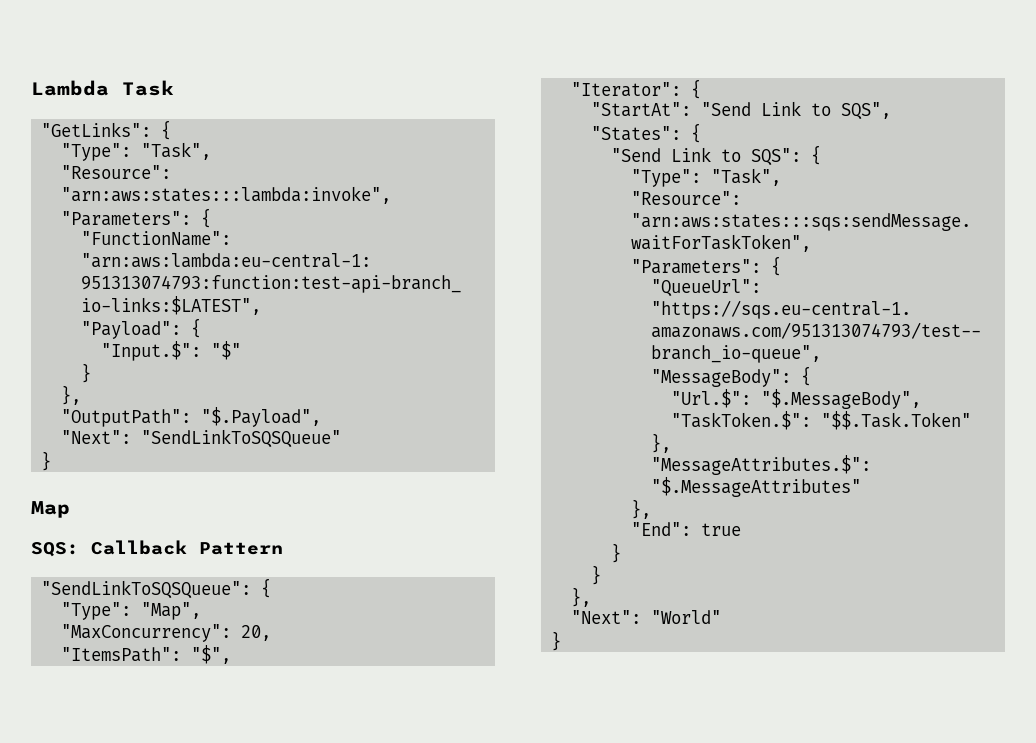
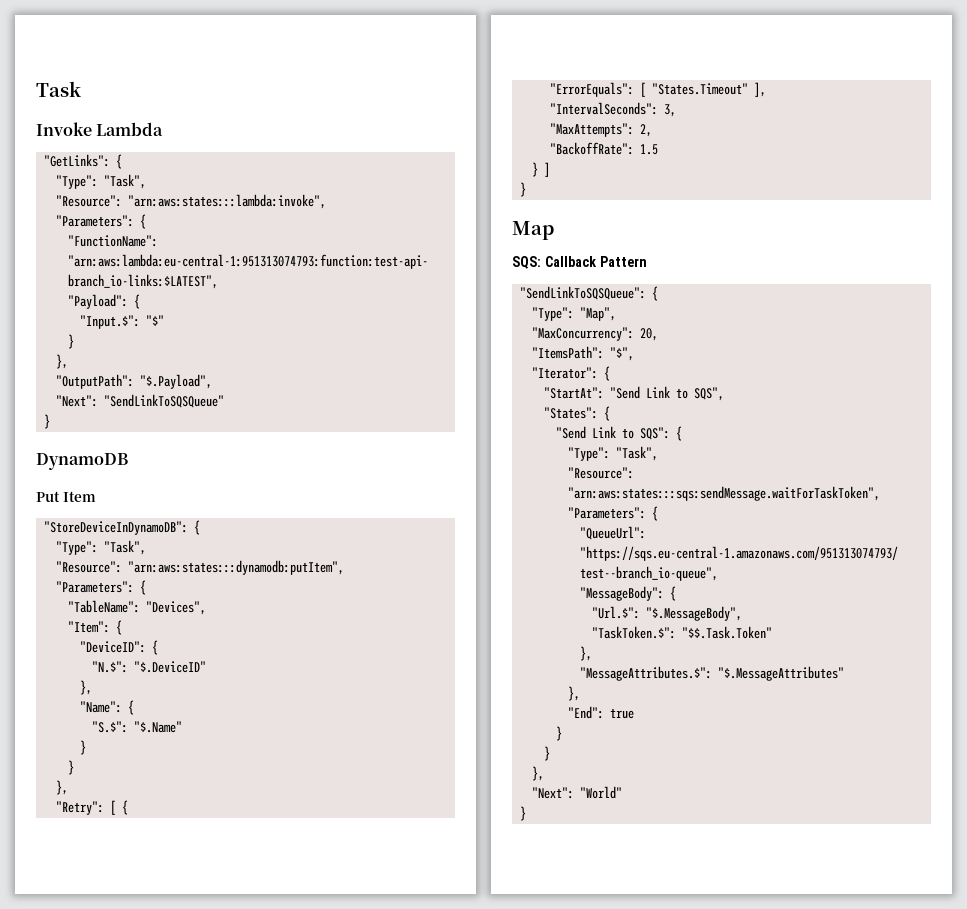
- Lambda Task
+ Task
+ Invoke Lambda
+ DynamoDB
+ Put Item
+ "StoreDeviceInDynamoDB": {
+ "Type": "Task",
+ "Resource": "arn:aws:states:::dynamodb:putItem",
+ "Parameters": {
+ "TableName": "Devices",
+ "Item": {
+ "DeviceID": {
+ "N.$": "$.DeviceID"
+ },
+ "Name": {
+ "S.$": "$.Name"
+ }
+ }
+ },
+ "Retry": [ {
+ "ErrorEquals": [ "States.Timeout" ],
+ "IntervalSeconds": 3,
+ "MaxAttempts": 2,
+ "BackoffRate": 1.5
+ } ]
+ }

